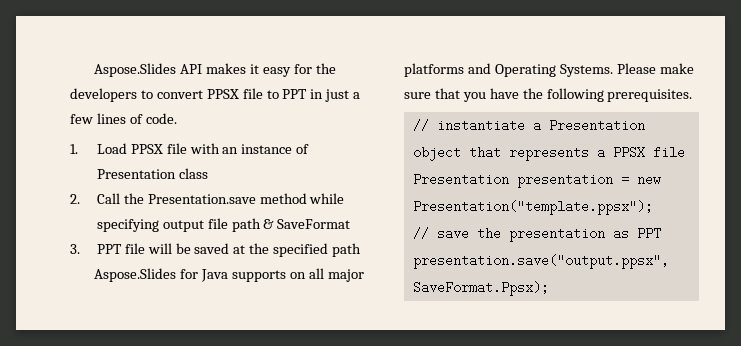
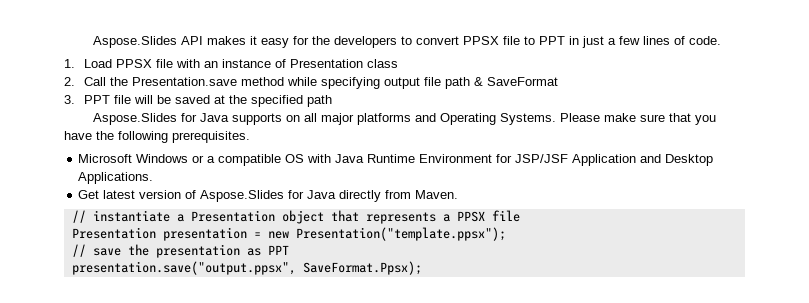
+ Microsoft Windows or a compatible OS with Java Runtime Environment for JSP/JSF Application and Desktop Applications.
+ Get latest version of Aspose.Slides for Java directly from Maven.

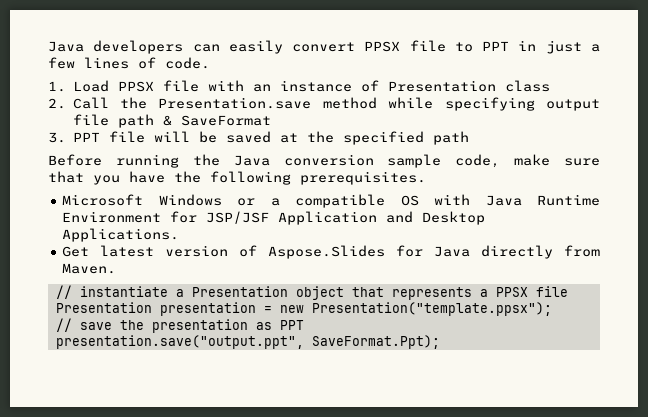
- Aspose.Slides API makes it easy for the developers to convert PPSX file to PPT in just a few lines of code.
+ Java developers can easily convert PPSX file to PPT in just a few lines of code.
- Aspose.Slides for Java supports on all major platforms and Operating Systems. Please make sure that you have the following prerequisites.
+ Before running the Java conversion sample code, make sure that you have the following prerequisites.
- presentation.save("output.ppsx", SaveFormat.Ppsx);
+ presentation.save("output.ppt", SaveFormat.Ppt);

